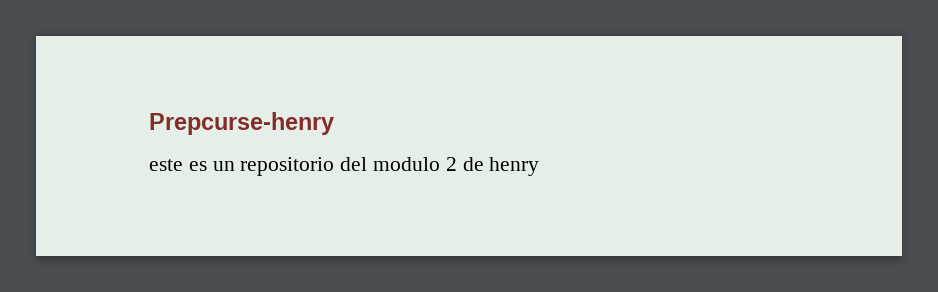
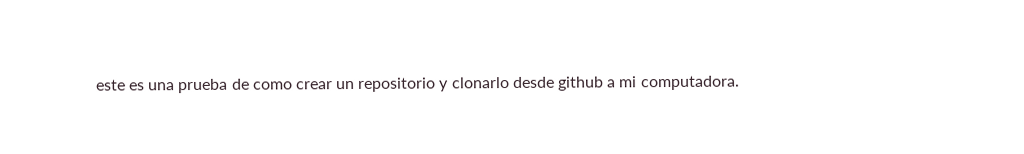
- Prepcurse-henry
- este es un repositorio del modulo 2 de henry
+ este es una prueba de como crear un repositorio y clonarlo desde github a mi computadora.

